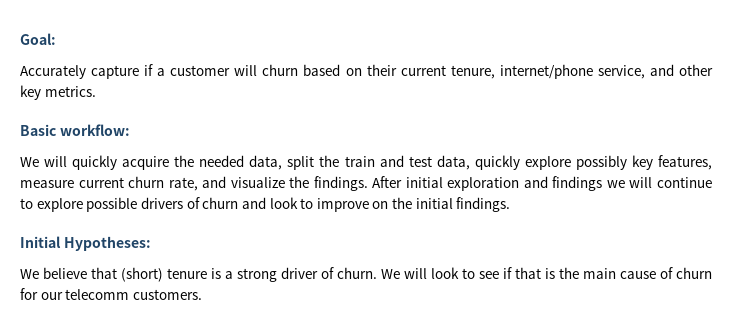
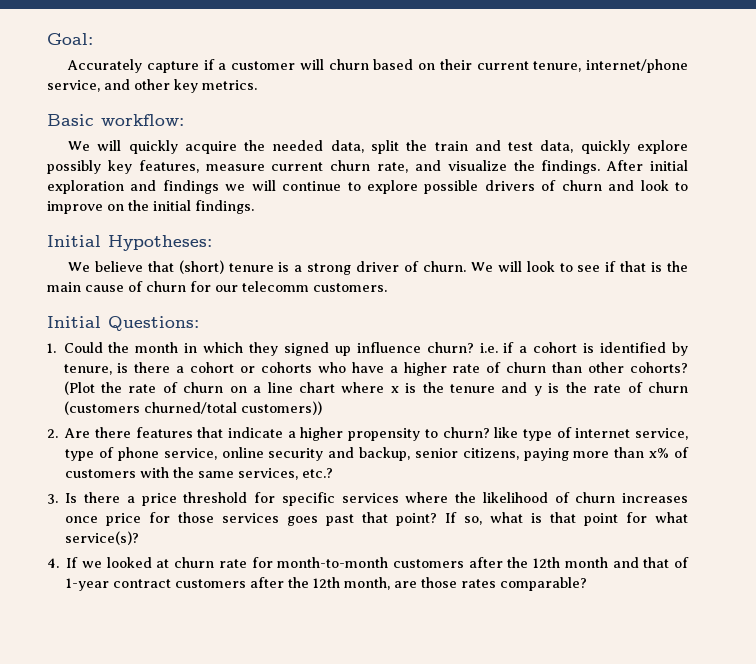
+ Initial Questions:
+ 1. Could the month in which they signed up influence churn? i.e. if a cohort is identified by tenure, is there a cohort or cohorts who have a higher rate of churn than other cohorts? (Plot the rate of churn on a line chart where x is the tenure and y is the rate of churn (customers churned/total customers))
+ 2. Are there features that indicate a higher propensity to churn? like type of internet service, type of phone service, online security and backup, senior citizens, paying more than x% of customers with the same services, etc.?
+ 3. Is there a price threshold for specific services where the likelihood of churn increases once price for those services goes past that point? If so, what is that point for what service(s)?
+ 4. If we looked at churn rate for month-to-month customers after the 12th month and that of 1-year contract customers after the 12th month, are those rates comparable?

